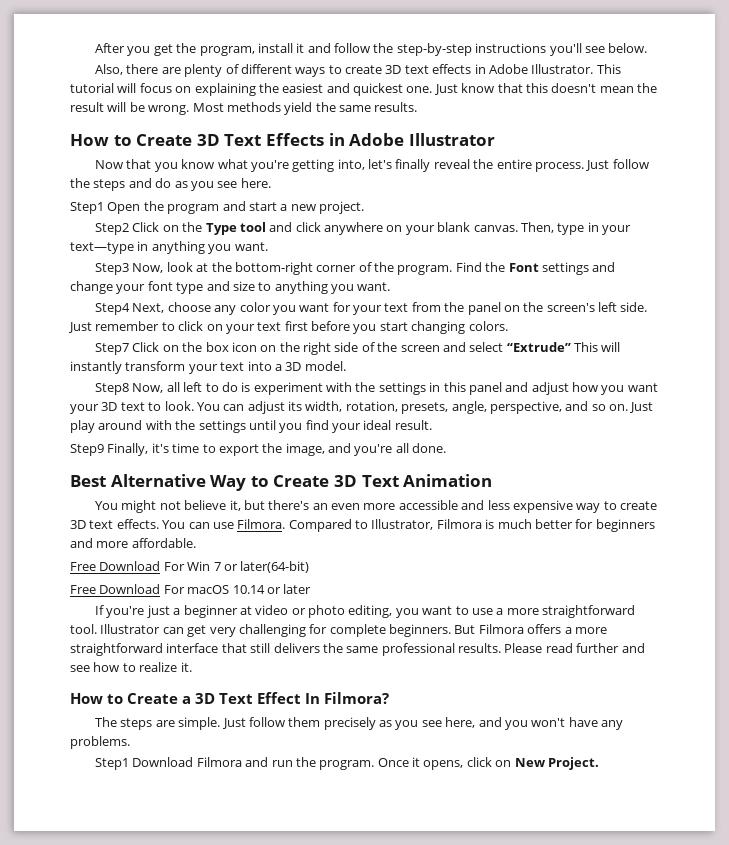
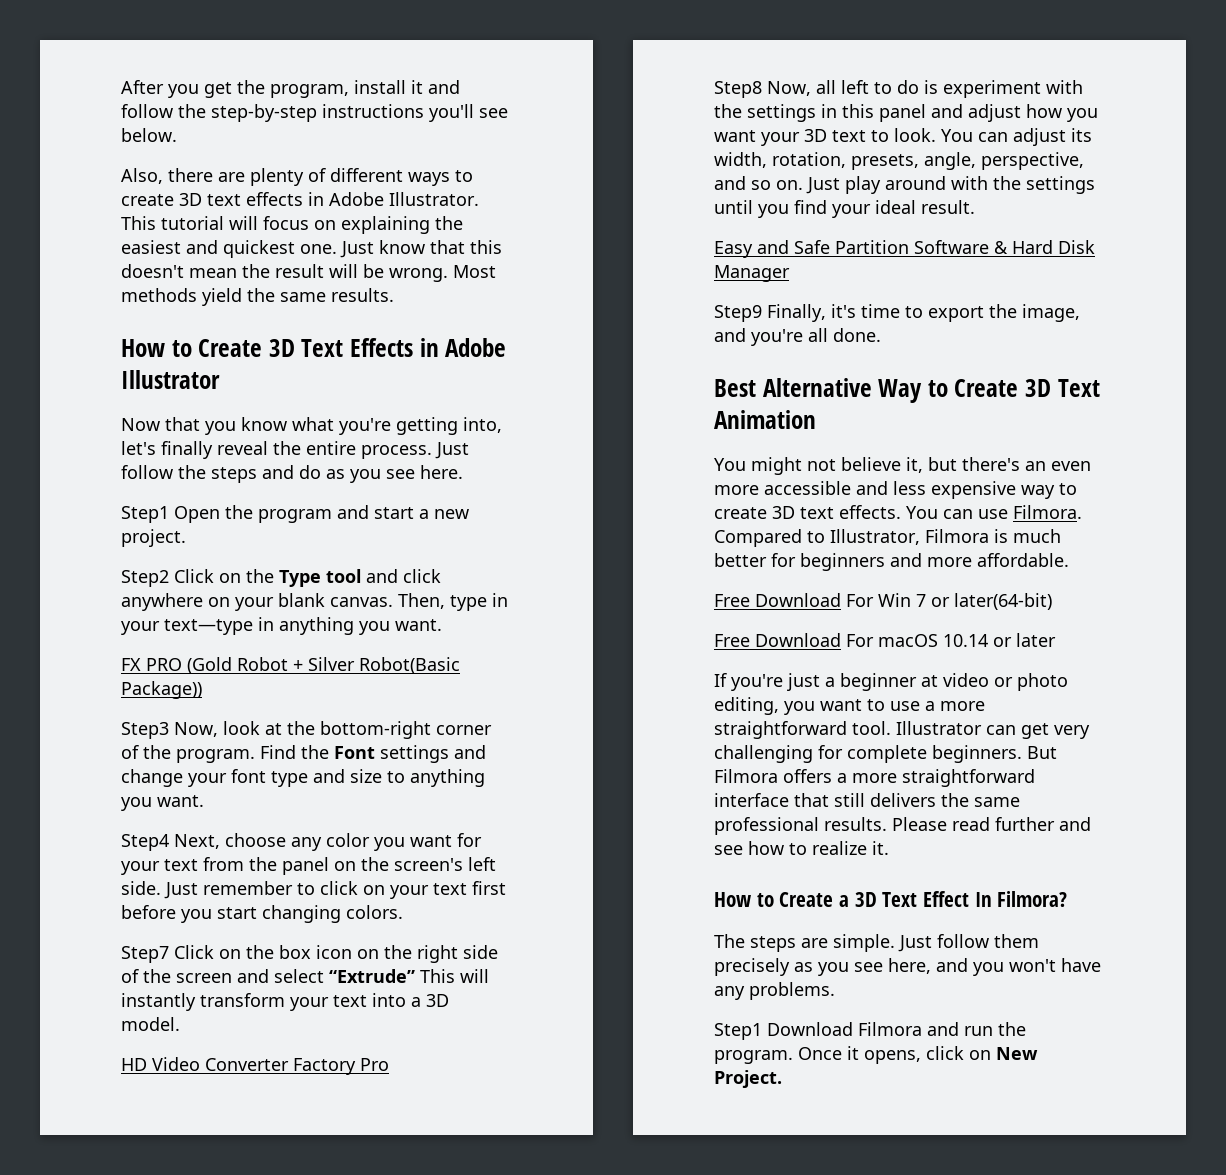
+ FX PRO (Gold Robot + Silver Robot(Basic Package))
+ HD Video Converter Factory Pro
+ Easy and Safe Partition Software & Hard Disk Manager

